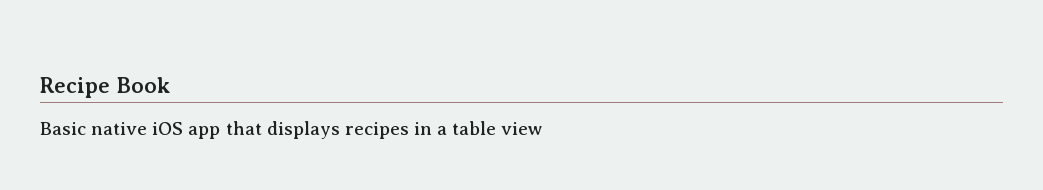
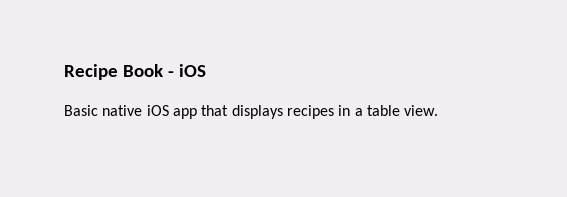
- Recipe Book
+ Recipe Book - iOS
- Basic native iOS app that displays recipes in a table view
+ Basic native iOS app that displays recipes in a table view.

